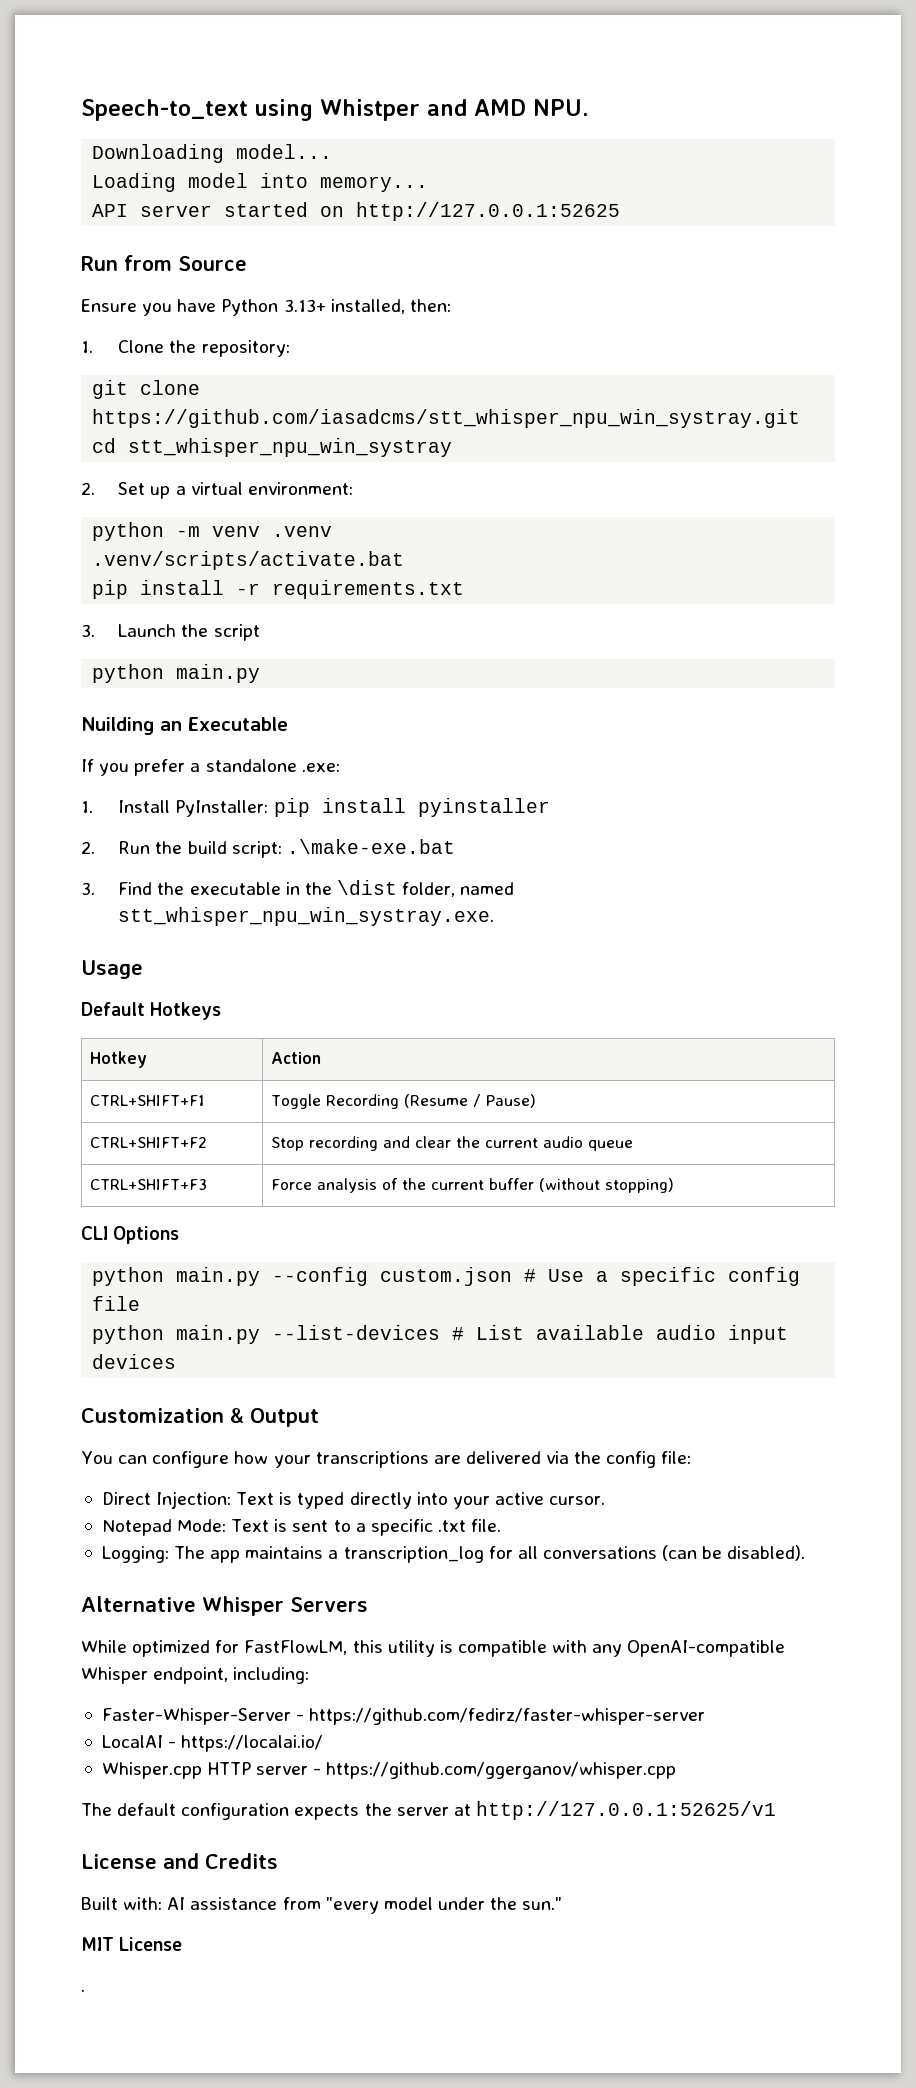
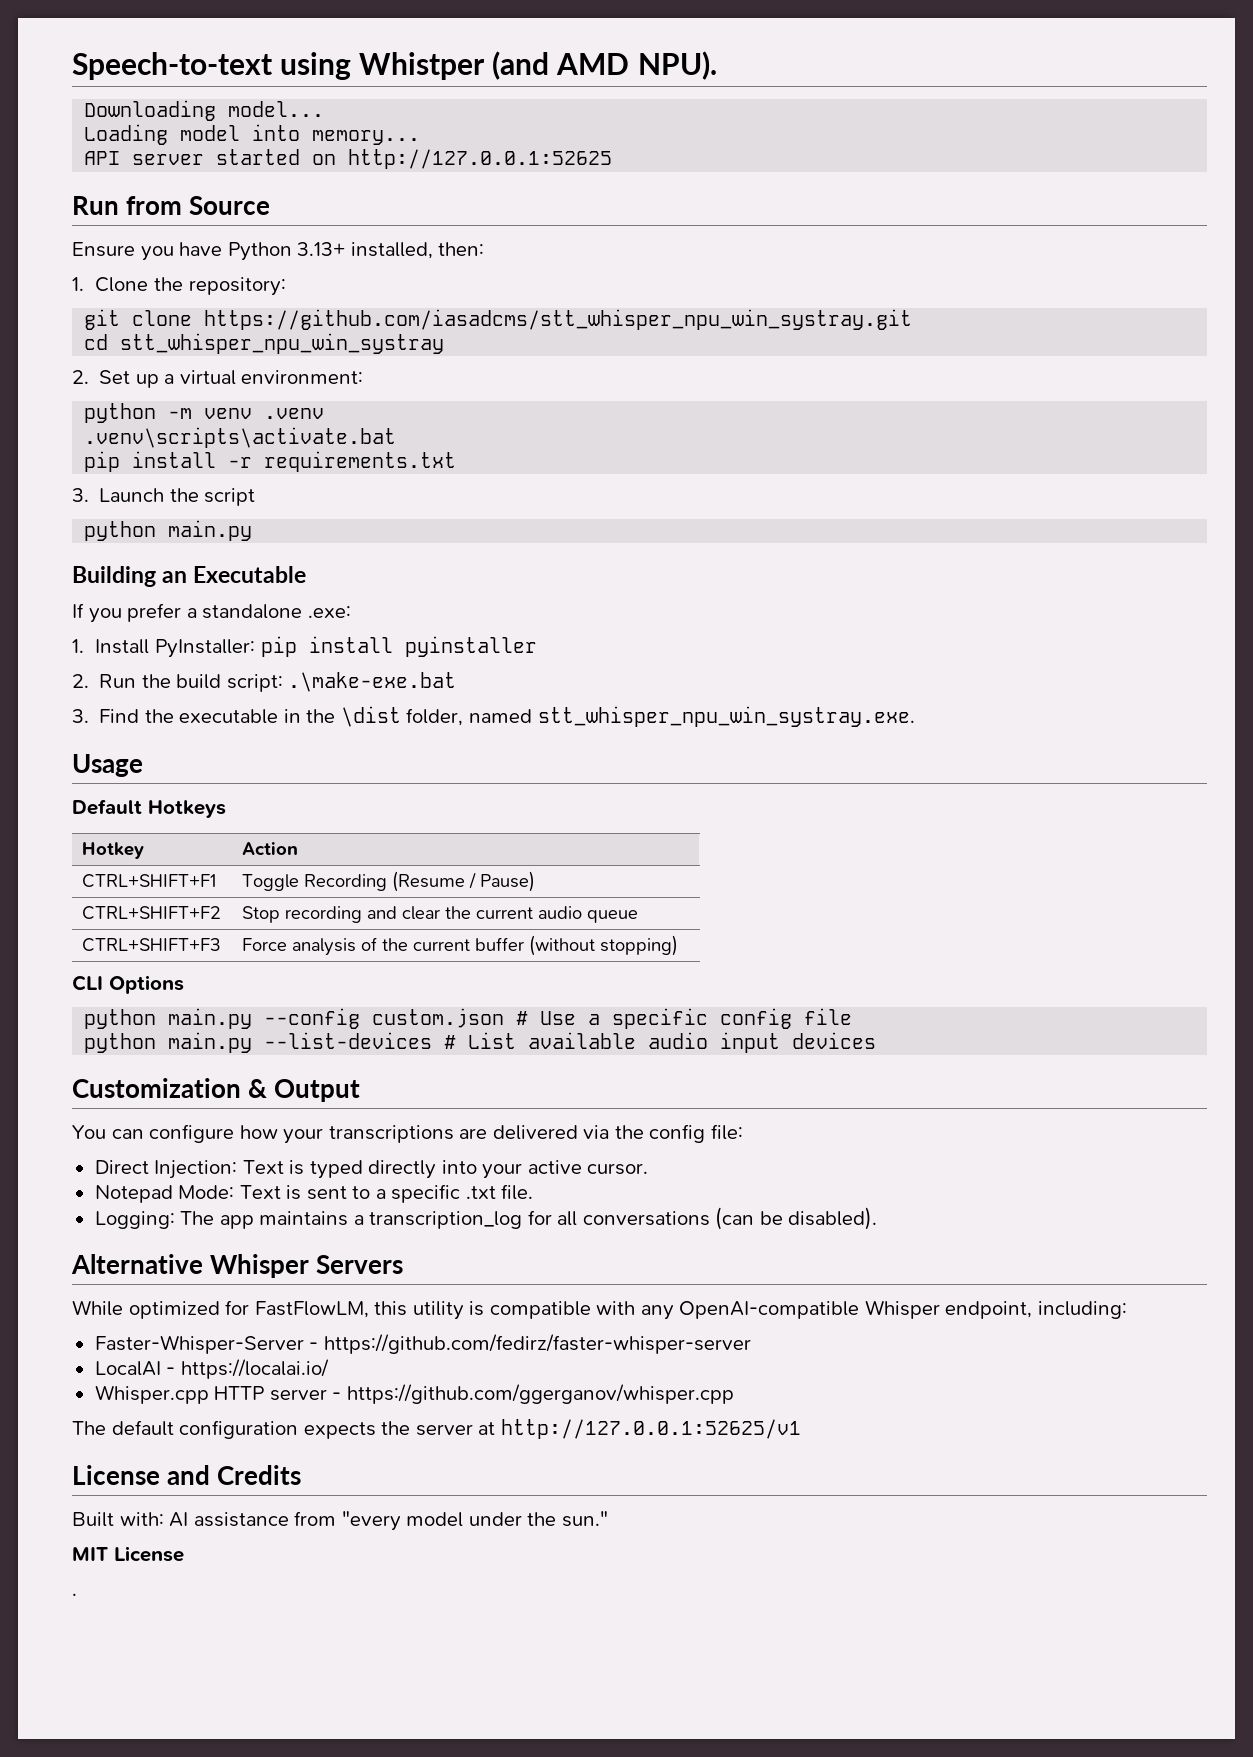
- Speech-to_text using Whistper and AMD NPU.
+ Speech-to-text using Whistper (and AMD NPU).
- .venv/scripts/activate.bat
+ .venv\scripts\activate.bat
- Nuilding an Executable
+ Building an Executable

